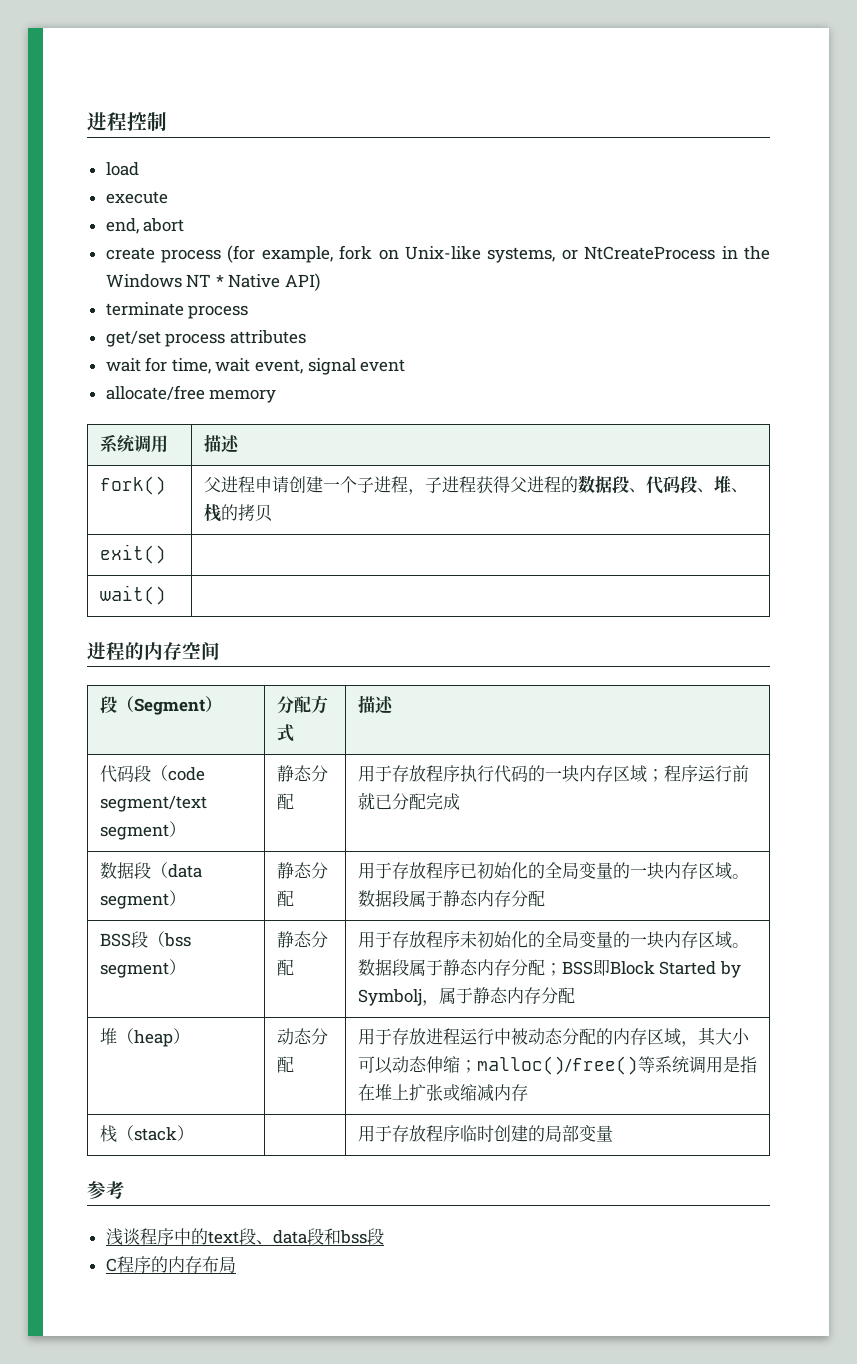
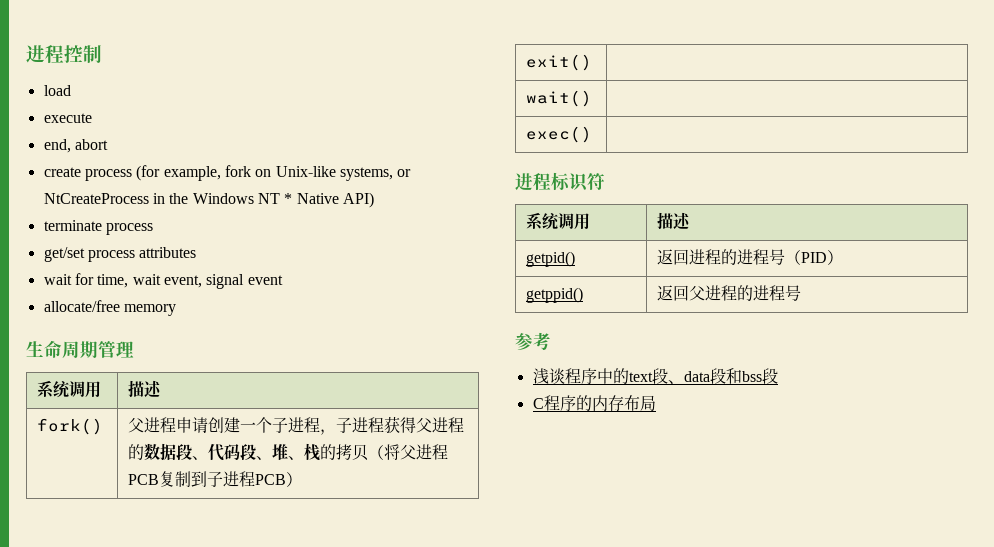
+ 生命周期管理
- fork() | 父进程申请创建一个子进程，子进程获得父进程的数据段、代码段、堆、栈的拷贝
+ fork() | 父进程申请创建一个子进程，子进程获得父进程的数据段、代码段、堆、栈的拷贝（将父进程PCB复制到子进程PCB）
- 进程的内存空间
- 段（Segment） | 分配方式 | 描述
- 代码段（code segment/text segment） | 静态分配 | 用于存放程序执行代码的一块内存区域；程序运行前就已分配完成
- 数据段（data segment） | 静态分配 | 用于存放程序已初始化的全局变量的一块内存区域。数据段属于静态内存分配
- BSS段（bss segment） | 静态分配 | 用于存放程序未初始化的全局变量的一块内存区域。数据段属于静态内存分配；BSS即Block Started by Symbolj，属于静态内存分配
- 堆（heap） | 动态分配 | 用于存放进程运行中被动态分配的内存区域，其大小可以动态伸缩；malloc()/free()等系统调用是指在堆上扩张或缩减内存
- 栈（stack） | | 用于存放程序临时创建的局部变量
+ exec() |
+ 进程标识符
+ 系统调用 | 描述
+ getpid() | 返回进程的进程号（PID）
+ getppid() | 返回父进程的进程号

